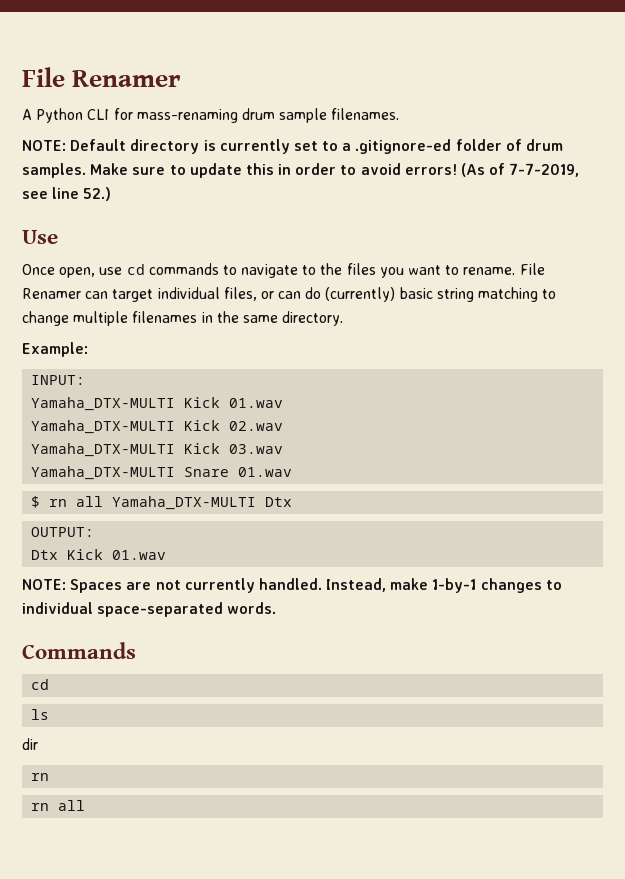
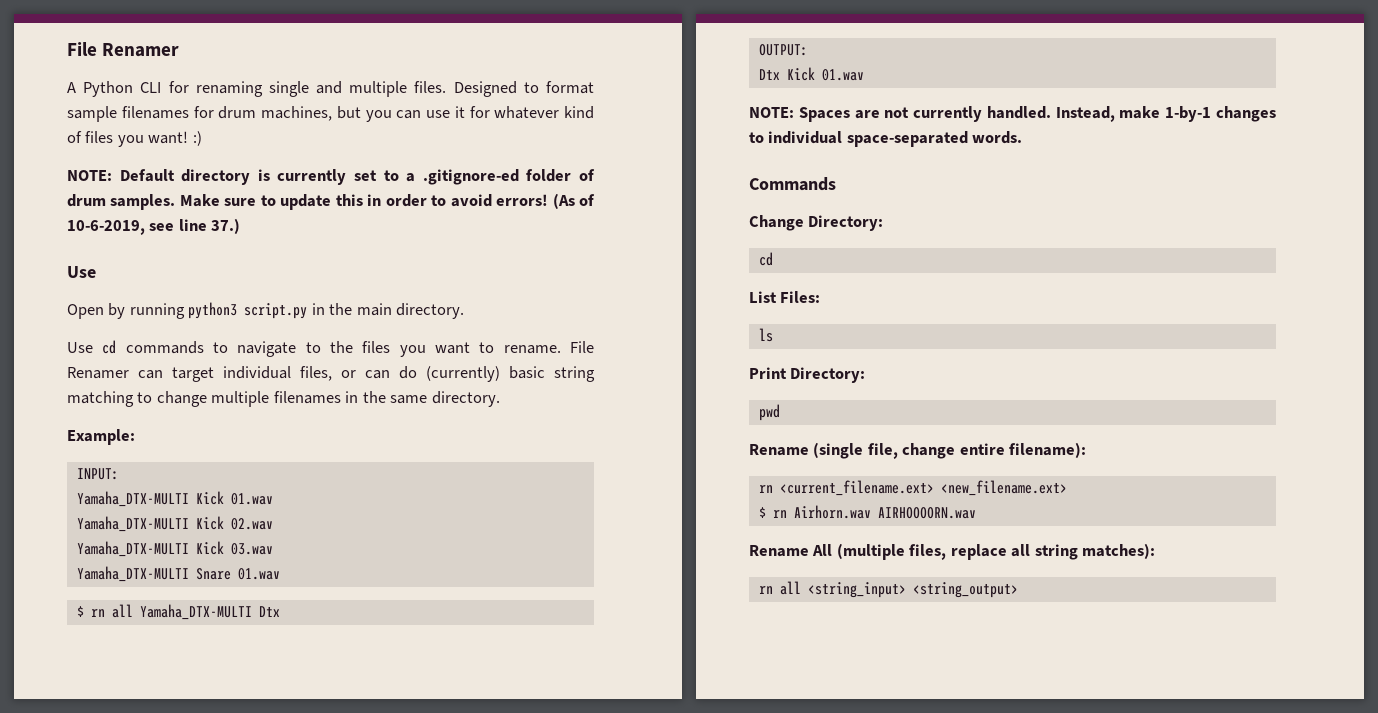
- A Python CLI for mass-renaming drum sample filenames.
+ A Python CLI for renaming single and multiple files. Designed to format sample filenames for drum machines, but you can use it for whatever kind of files you want! :)
- (As of 7-7-2019, see line 52.)
+ (As of 10-6-2019, see line 37.)
- Once open, use cd commands to navigate to the files you want to rename.
+ Open by running python3 script.py in the main directory.
+ Use cd commands to navigate to the files you want to rename.
  Commands
+ Change Directory:
  cd
+ List Files:
- dir
- rn
- rn all
+ Print Directory:
+ pwd
+ Rename (single file, change entire filename):
+ rn <current_filename.ext> <new_filename.ext>
+ $ rn Airhorn.wav AIRHOOOORN.wav
+ Rename All (multiple files, replace all string matches):
+ rn all <string_input> <string_output>

